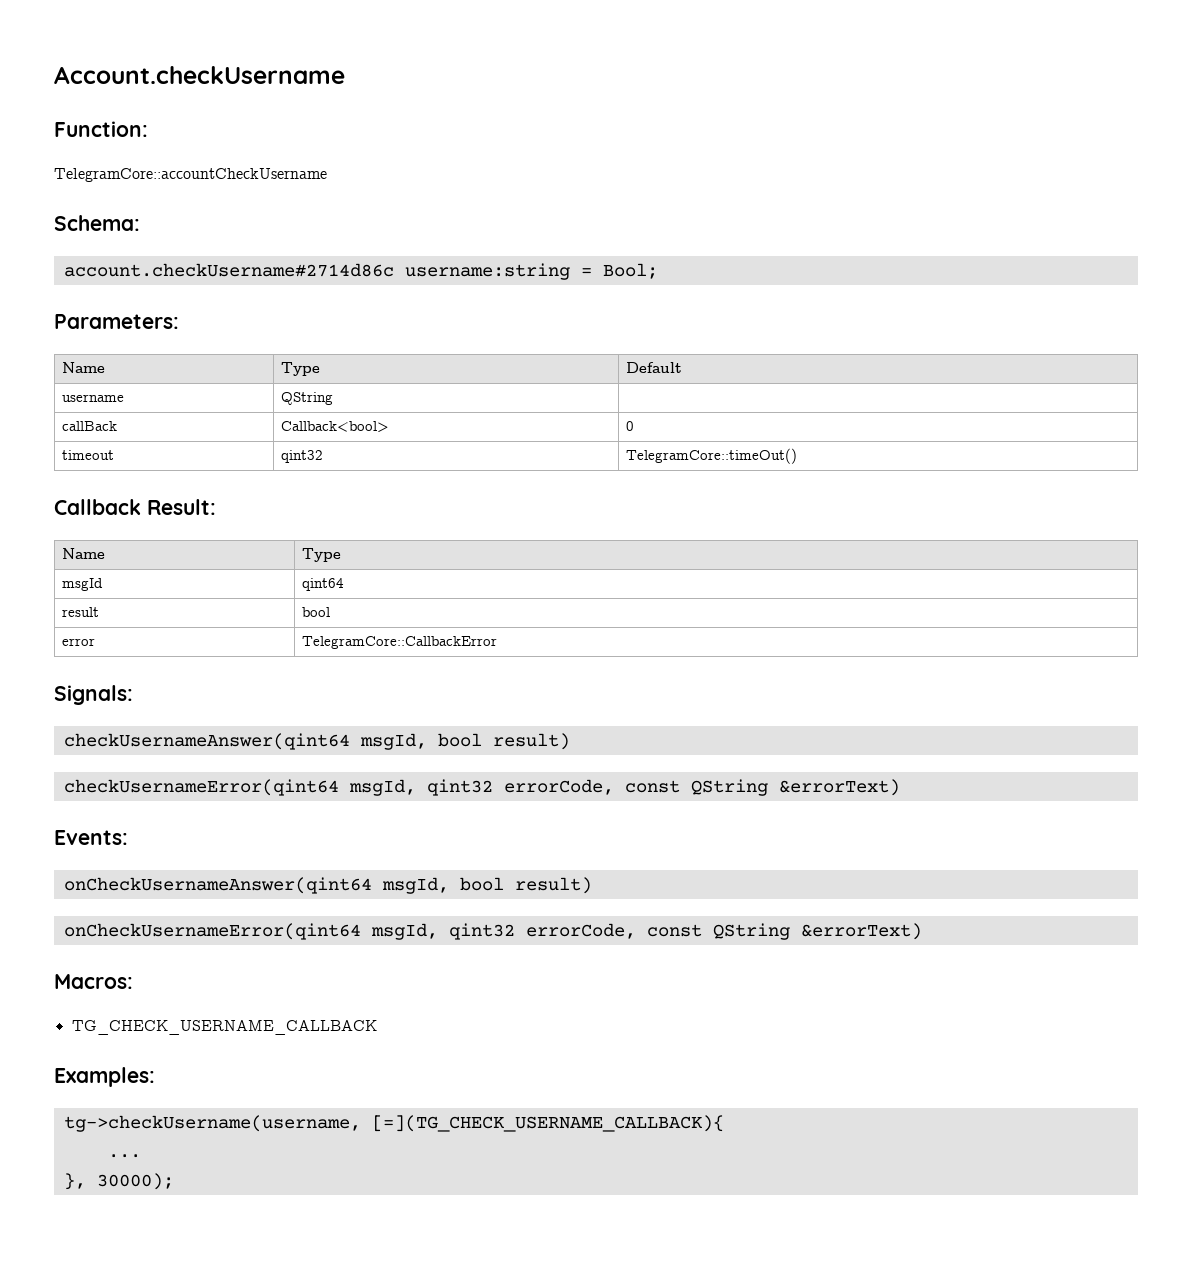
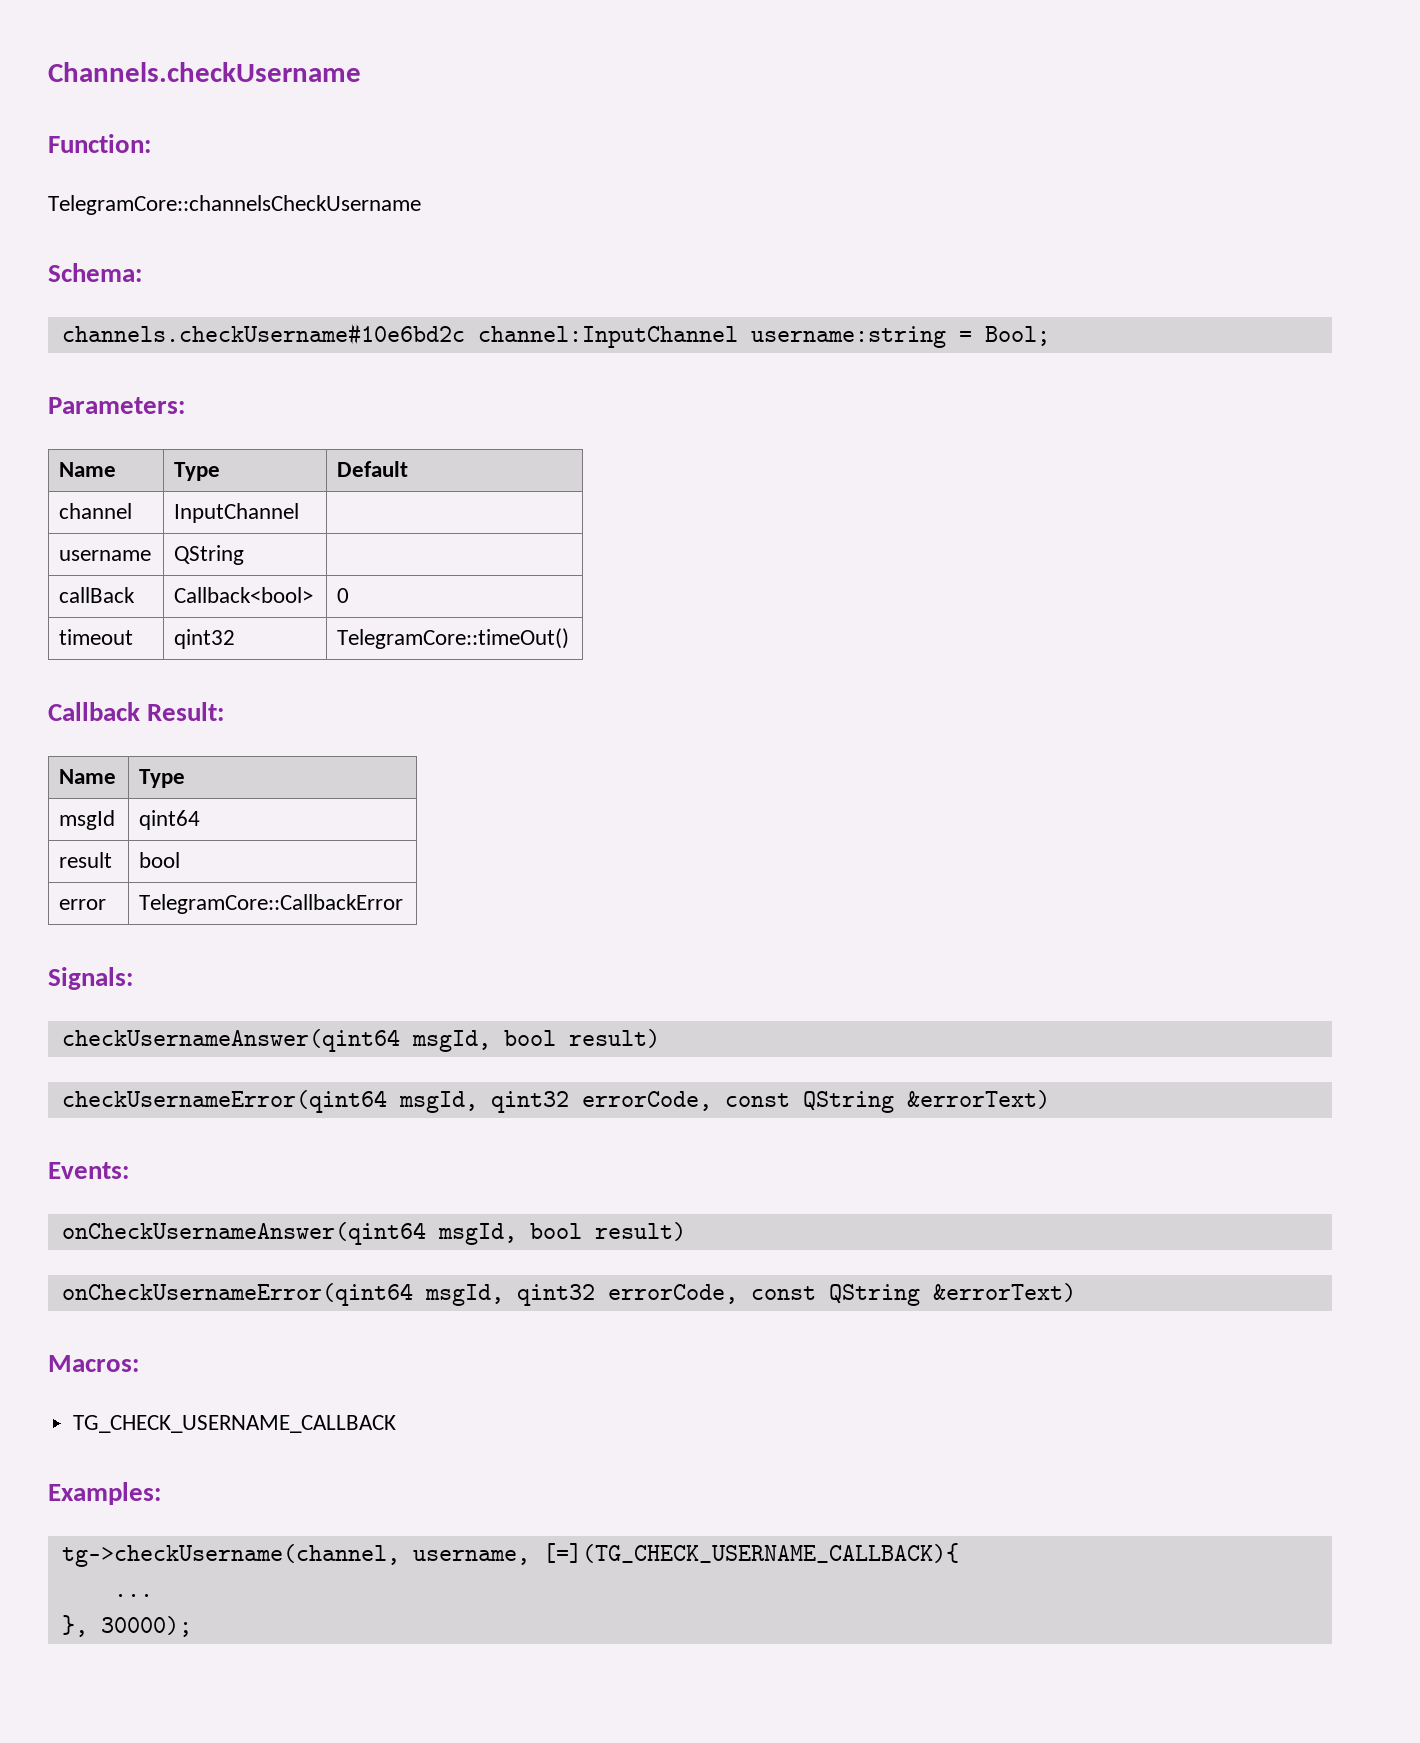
- Account.checkUsername
+ Channels.checkUsername
- TelegramCore::accountCheckUsername
+ TelegramCore::channelsCheckUsername
- account.checkUsername#2714d86c username:string = Bool;
+ channels.checkUsername#10e6bd2c channel:InputChannel username:string = Bool;
+ channel | InputChannel |
- tg->checkUsername(username, [=](TG_CHECK_USERNAME_CALLBACK){
+ tg->checkUsername(channel, username, [=](TG_CHECK_USERNAME_CALLBACK){

